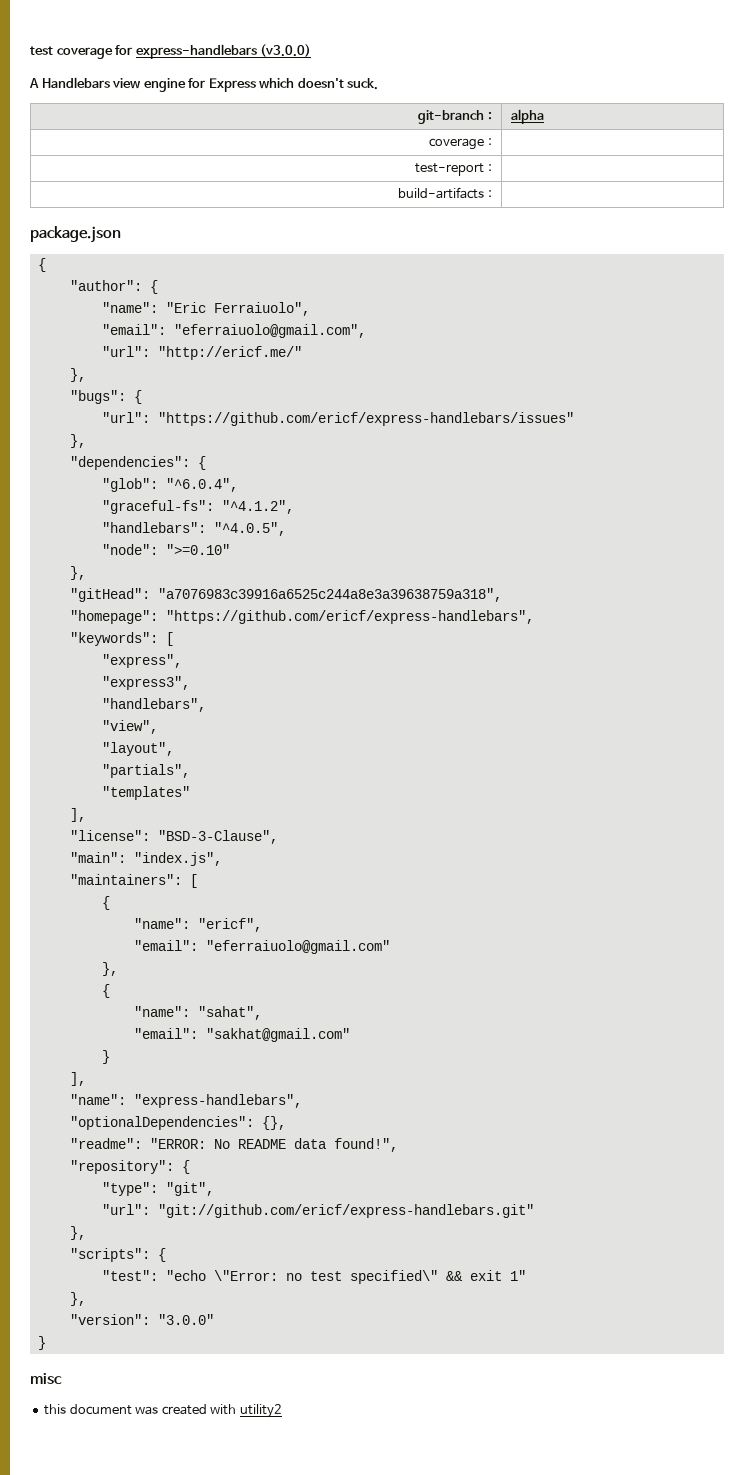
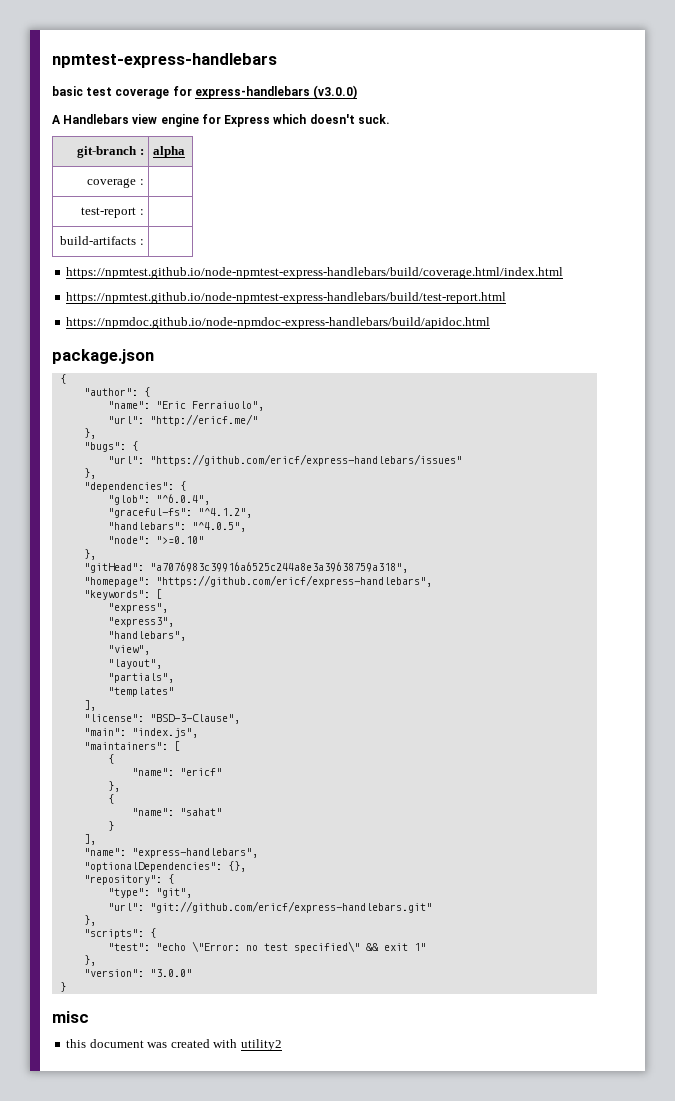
- test coverage for express-handlebars (v3.0.0)
+ npmtest-express-handlebars
+ basic test coverage for express-handlebars (v3.0.0)
+ https://npmtest.github.io/node-npmtest-express-handlebars/build/coverage.html/index.html
+ https://npmtest.github.io/node-npmtest-express-handlebars/build/test-report.html
+ https://npmdoc.github.io/node-npmdoc-express-handlebars/build/apidoc.html
- "email": "eferraiuolo@gmail.com",
- "name": "ericf",
- "email": "eferraiuolo@gmail.com"
+ "name": "ericf"
- "name": "sahat",
- "email": "sakhat@gmail.com"
+ "name": "sahat"
- "readme": "ERROR: No README data found!",

